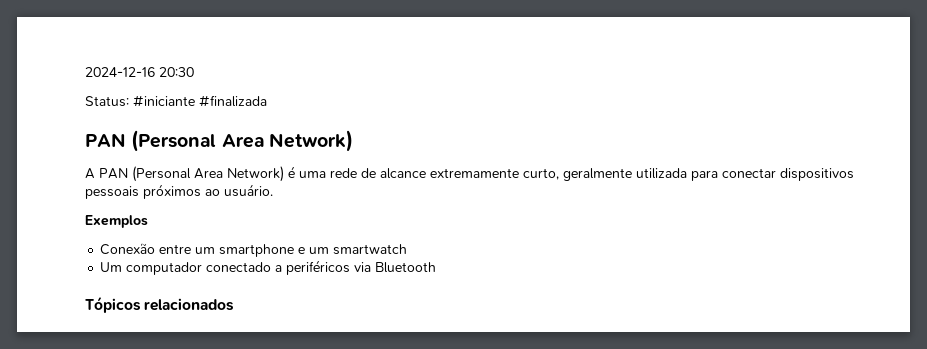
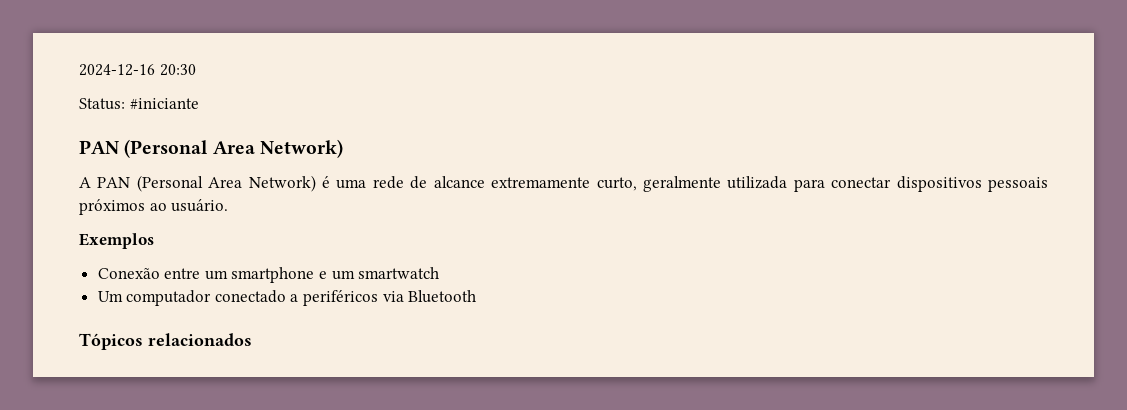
- Status: #iniciante #finalizada
+ Status: #iniciante

